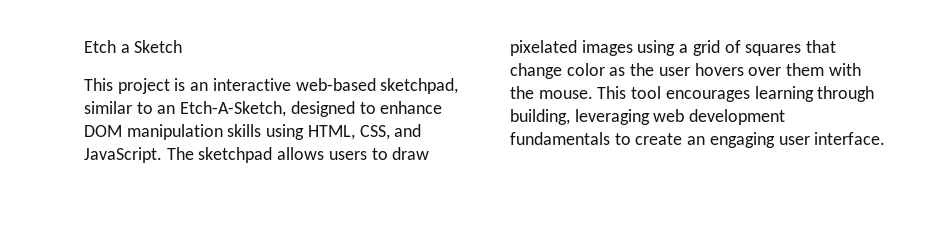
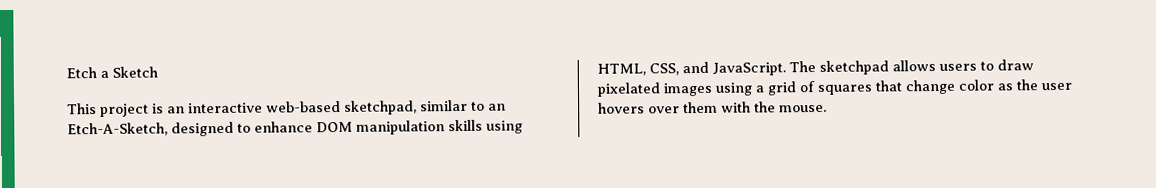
- This tool encourages learning through building, leveraging web development fundamentals to create an engaging user interface.

